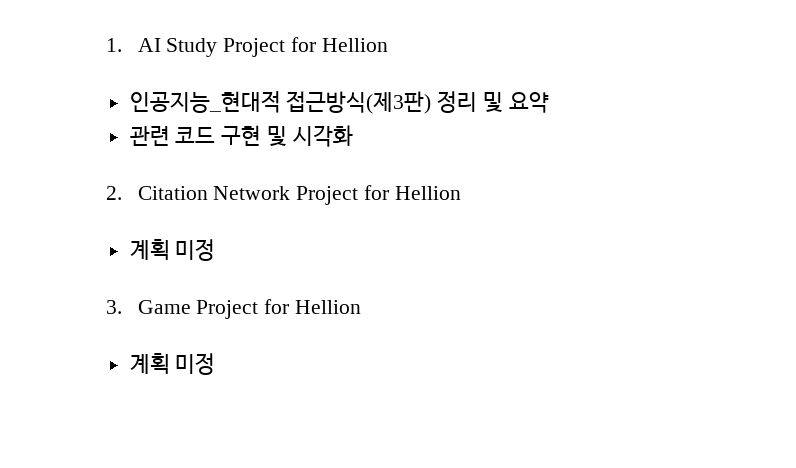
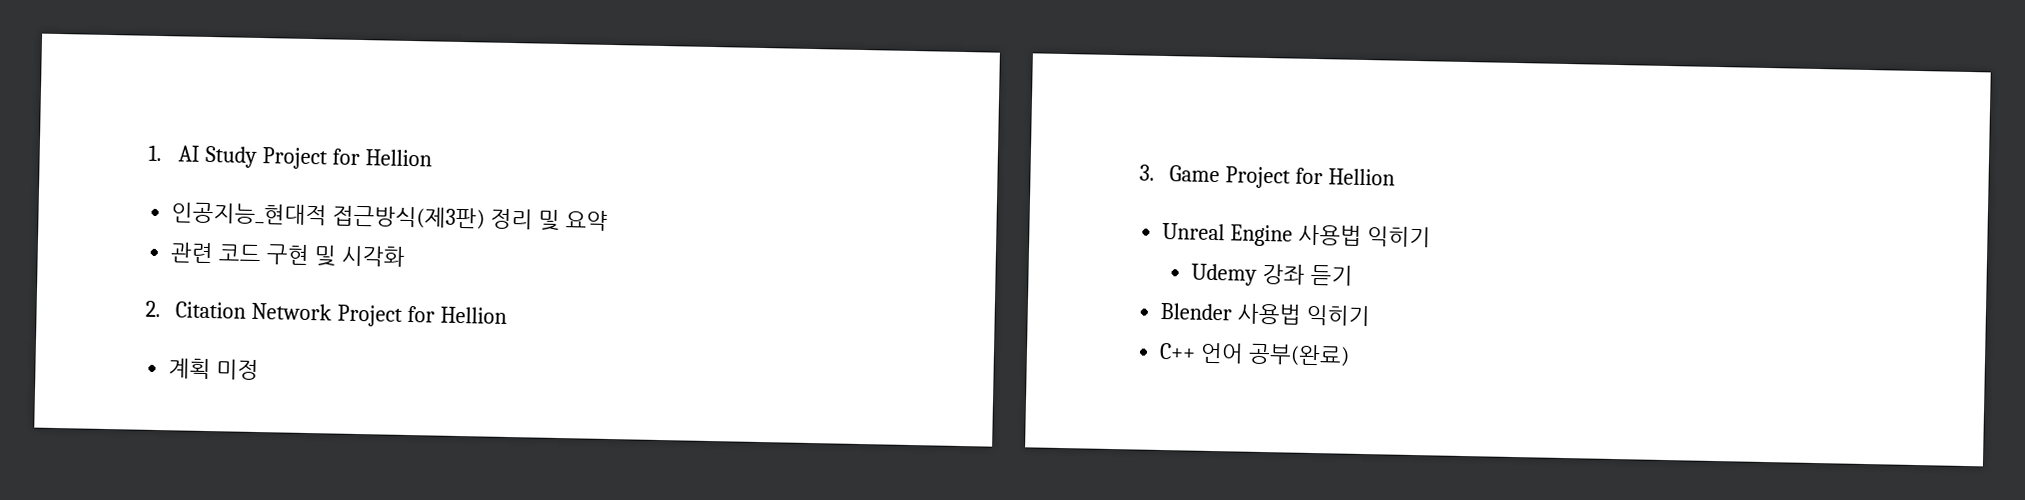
  3. Game Project for Hellion
- 계획 미정
+ Unreal Engine 사용법 익히기
+ Udemy 강좌 듣기
+ Blender 사용법 익히기
+ C++ 언어 공부(완료)

